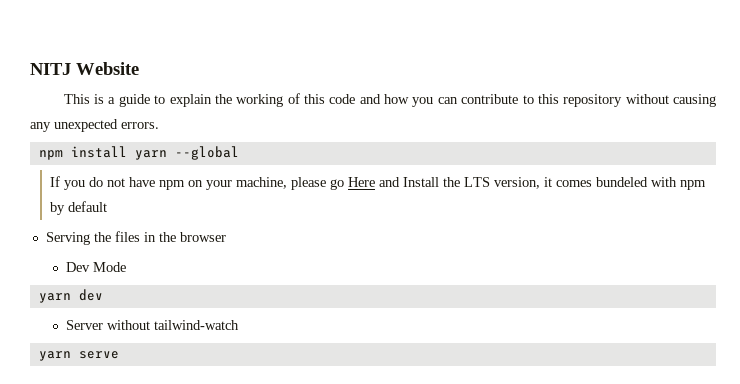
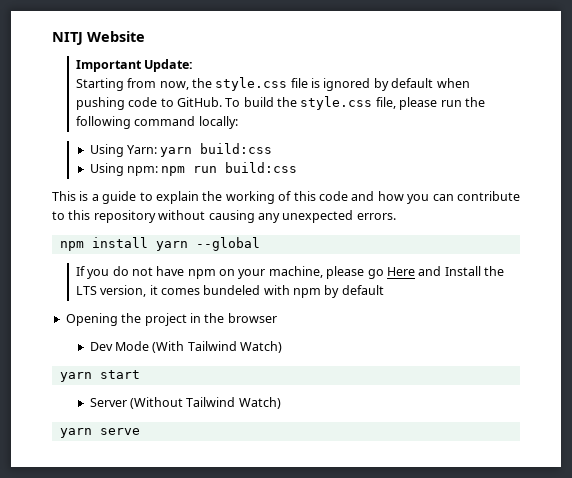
+ Important Update:
+ Starting from now, the style.css file is ignored by default when pushing code to GitHub. To build the style.css file, please run the following command locally:
+ Using Yarn: yarn build:css
+ Using npm: npm run build:css
- Serving the files in the browser
+ Opening the project in the browser
- Dev Mode
- yarn dev
+ Dev Mode (With Tailwind Watch)
+ yarn start
- Server without tailwind-watch
+ Server (Without Tailwind Watch)

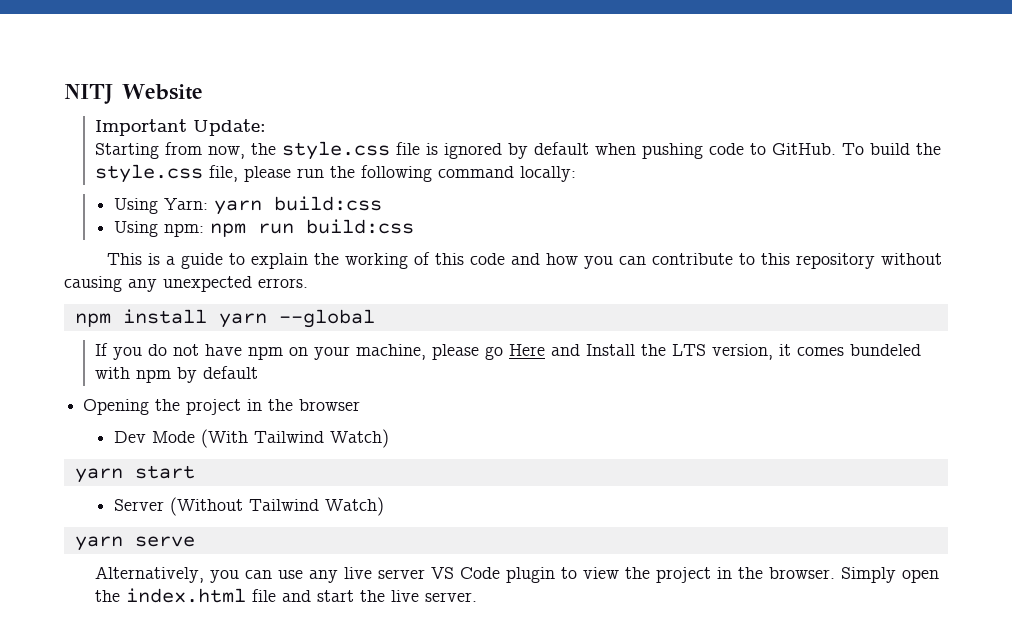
+ Alternatively, you can use any live server VS Code plugin to view the project in the browser. Simply open the index.html file and start the live server.

